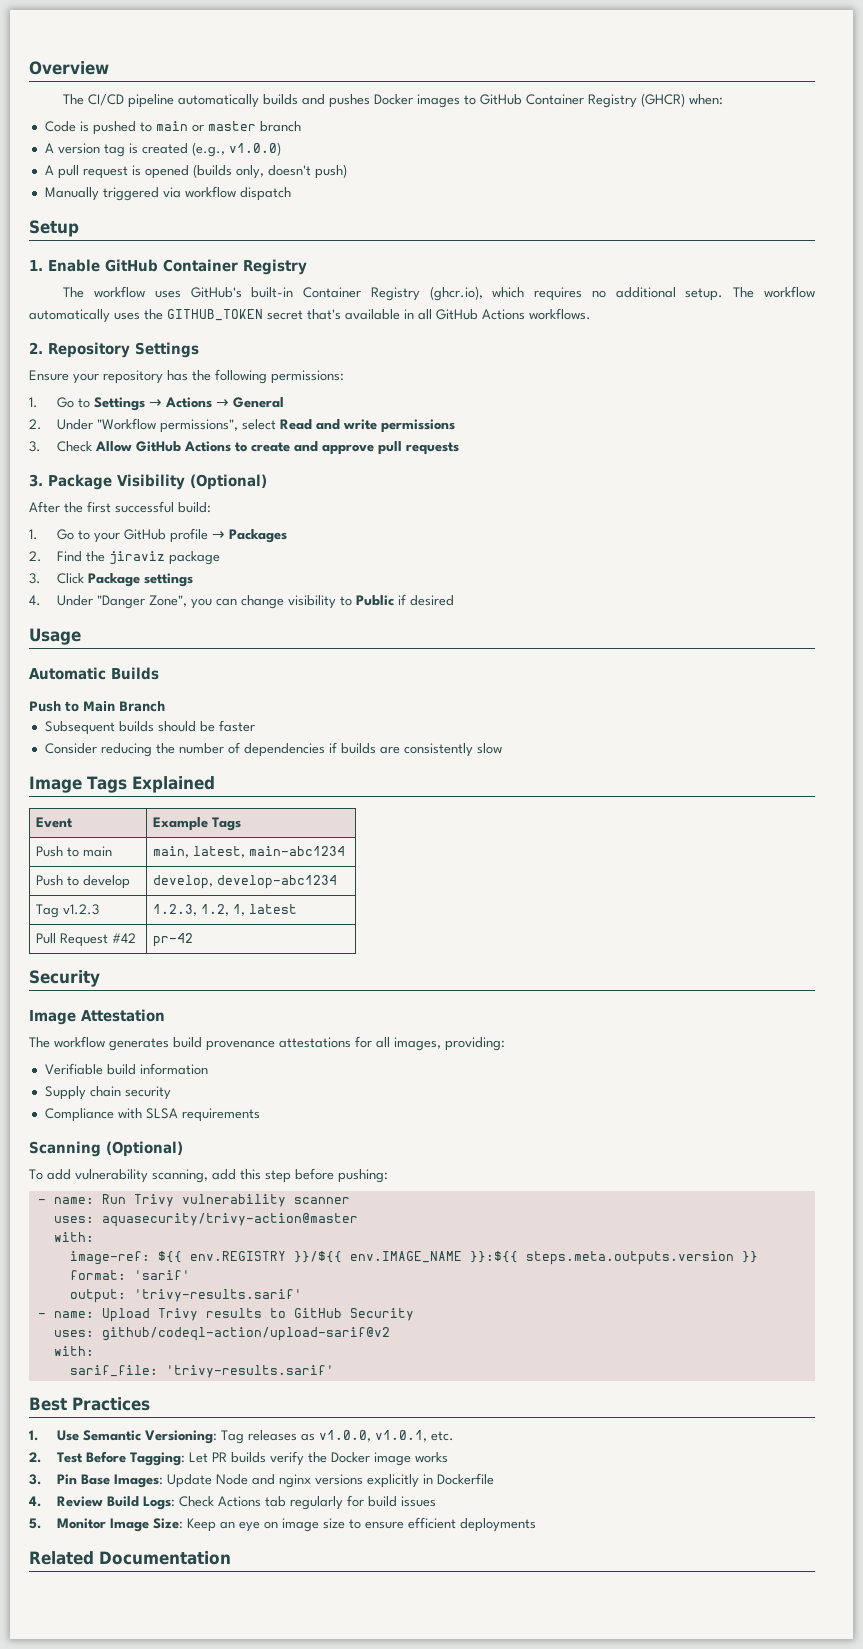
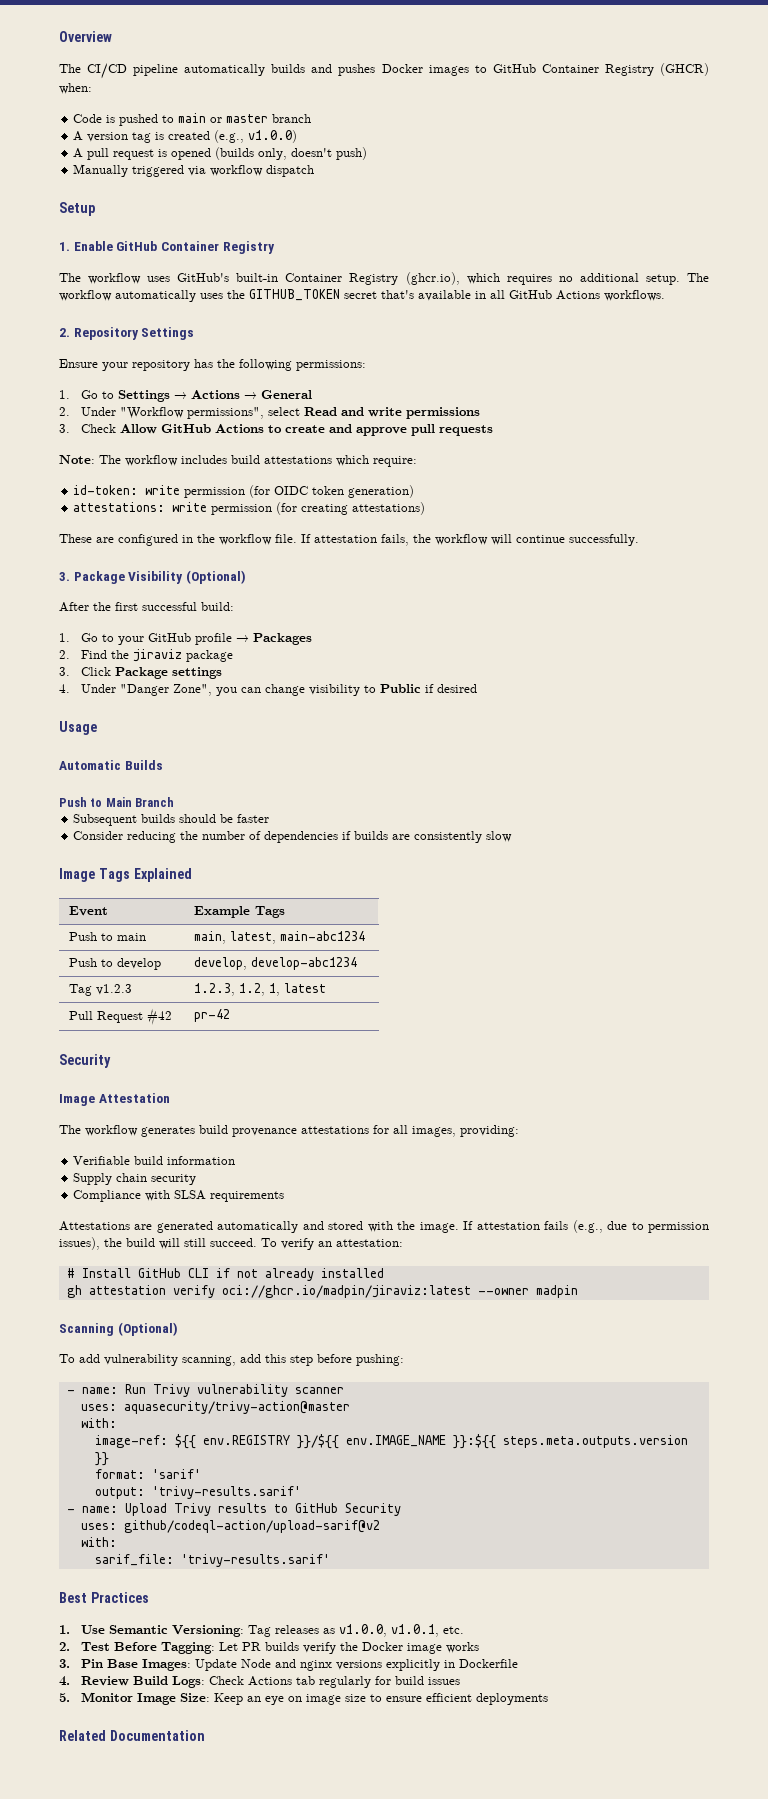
+ Note: The workflow includes build attestations which require:
+ id-token: write permission (for OIDC token generation)
+ attestations: write permission (for creating attestations)
+ These are configured in the workflow file. If attestation fails, the workflow will continue successfully.
+ Attestations are generated automatically and stored with the image. If attestation fails (e.g., due to permission issues), the build will still succeed. To verify an attestation:
+ # Install GitHub CLI if not already installed
+ gh attestation verify oci://ghcr.io/madpin/jiraviz:latest --owner madpin

